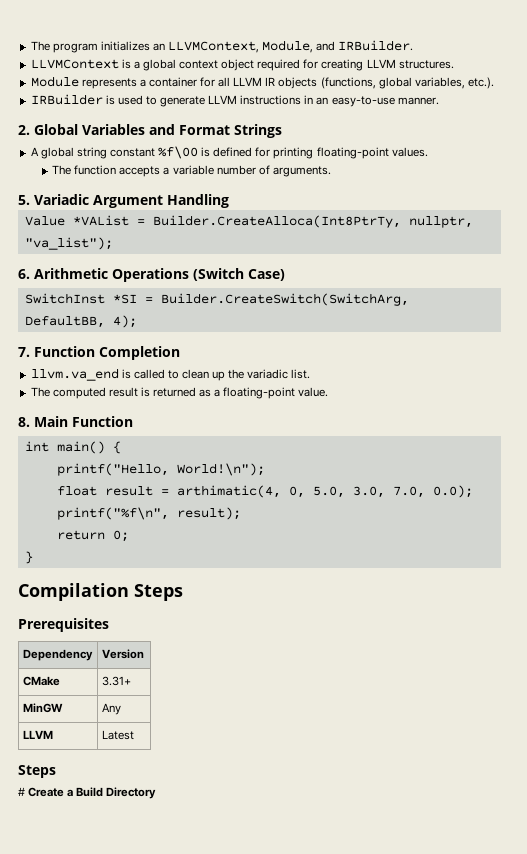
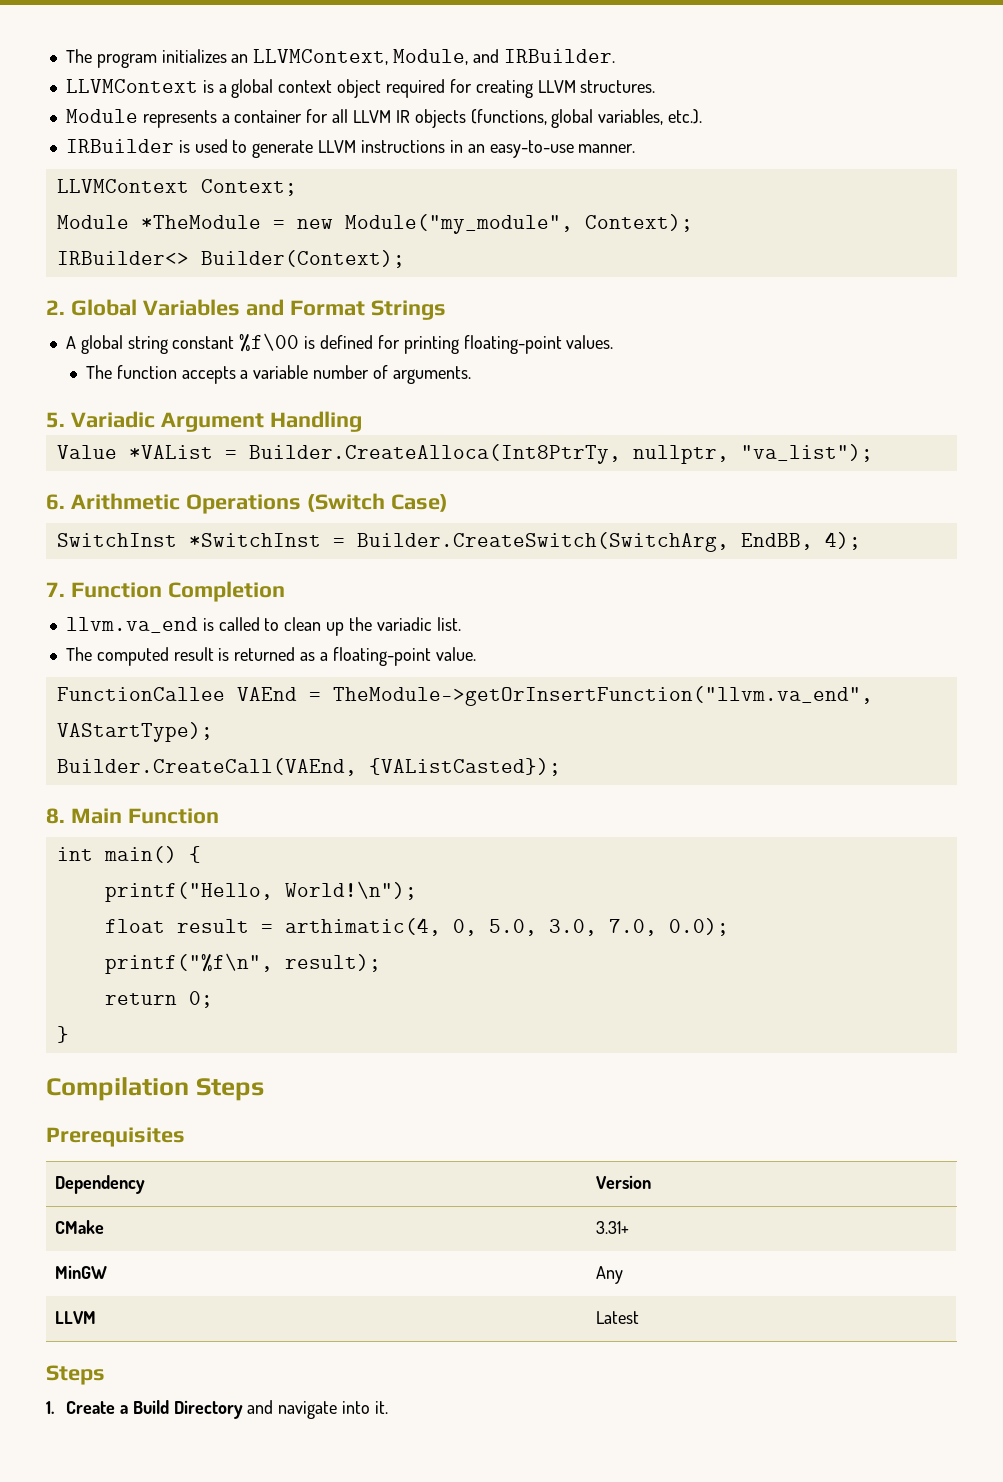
+ LLVMContext Context;
+ Module *TheModule = new Module("my_module", Context);
+ IRBuilder<> Builder(Context);
- SwitchInst *SI = Builder.CreateSwitch(SwitchArg, DefaultBB, 4);
+ SwitchInst *SwitchInst = Builder.CreateSwitch(SwitchArg, EndBB, 4);
+ FunctionCallee VAEnd = TheModule->getOrInsertFunction("llvm.va_end", VAStartType);
+ Builder.CreateCall(VAEnd, {VAListCasted});
- # Create a Build Directory
+ 1. Create a Build Directory and navigate into it.

